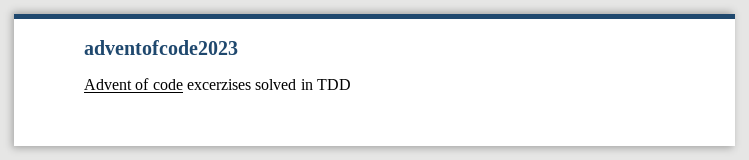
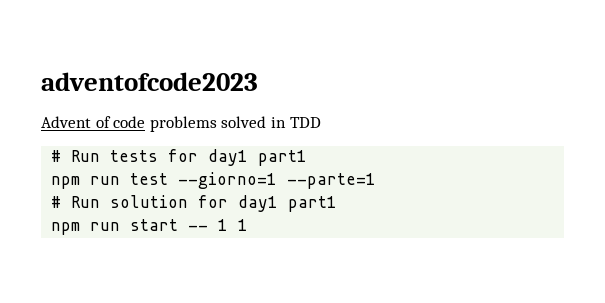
- Advent of code excerzises solved in TDD
+ Advent of code problems solved in TDD
+ # Run tests for day1 part1
+ npm run test --giorno=1 --parte=1
+ # Run solution for day1 part1
+ npm run start -- 1 1

